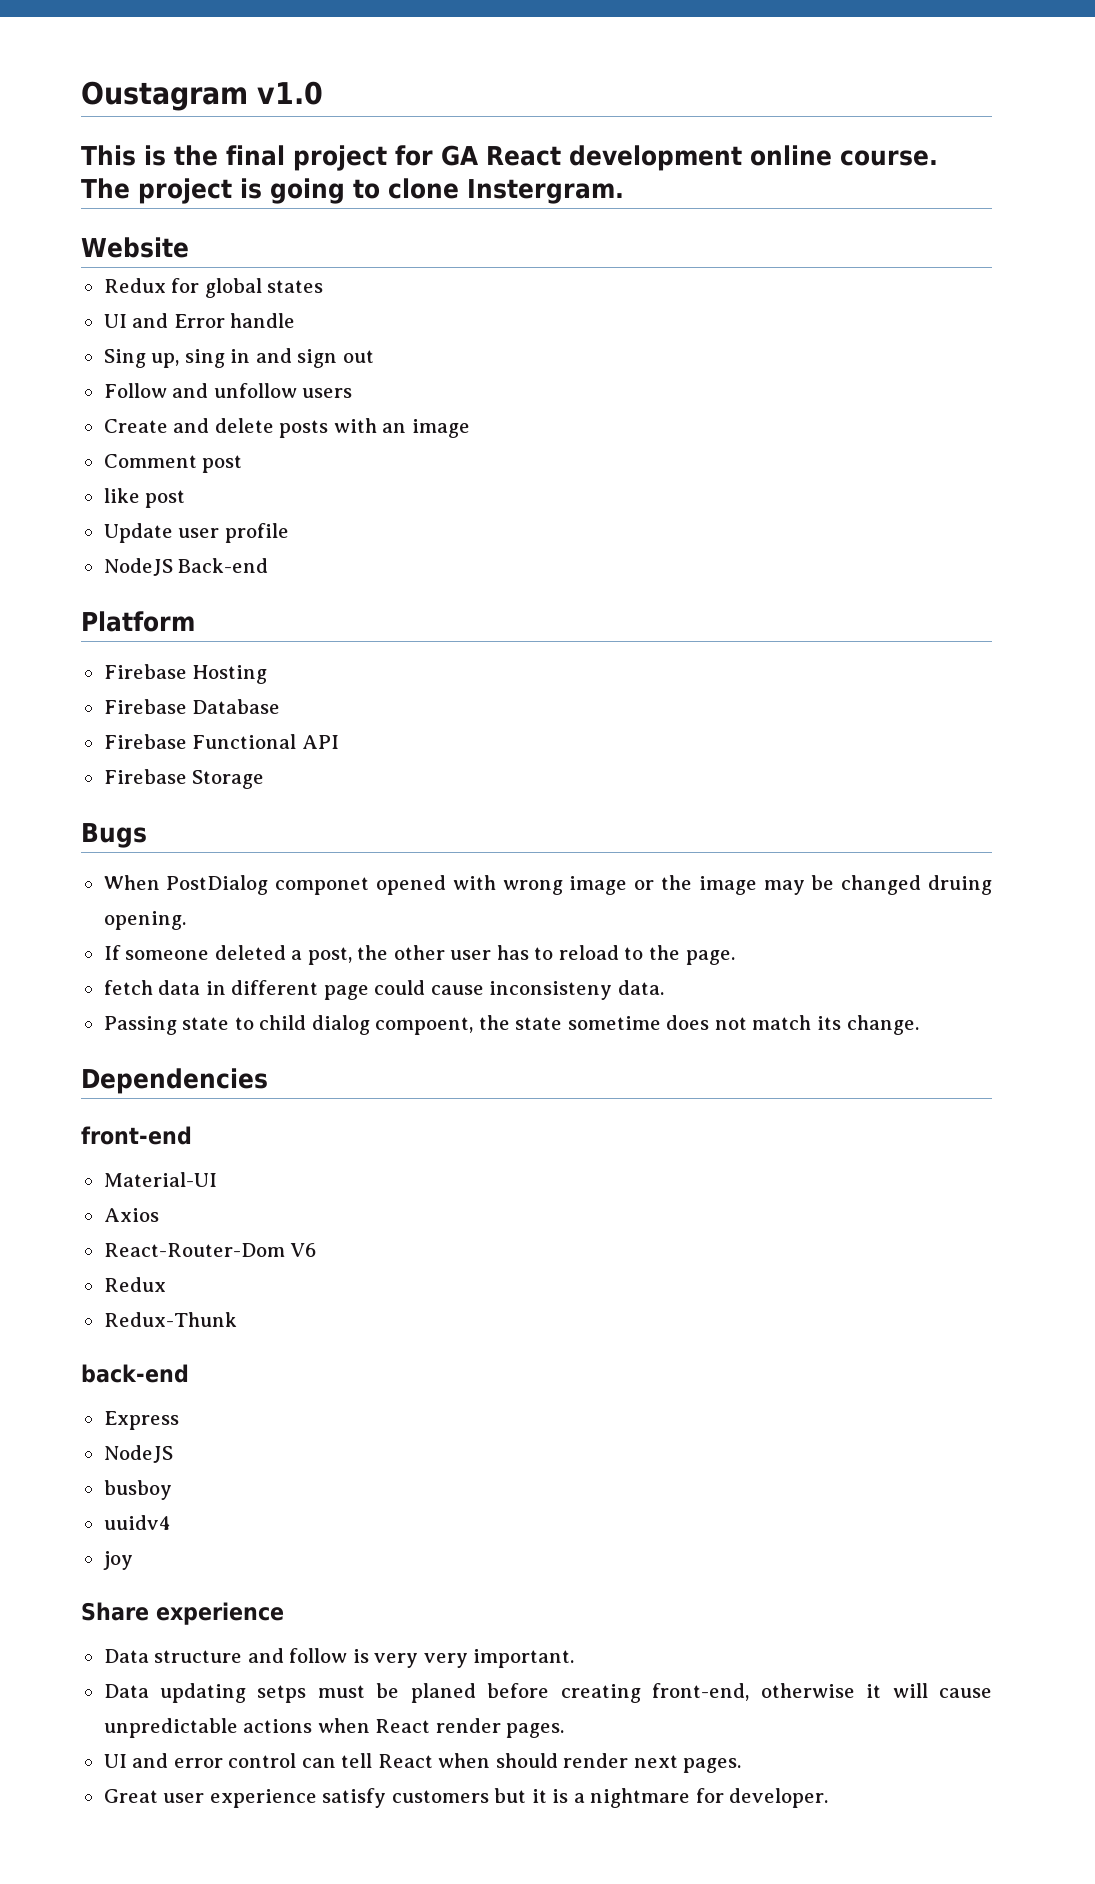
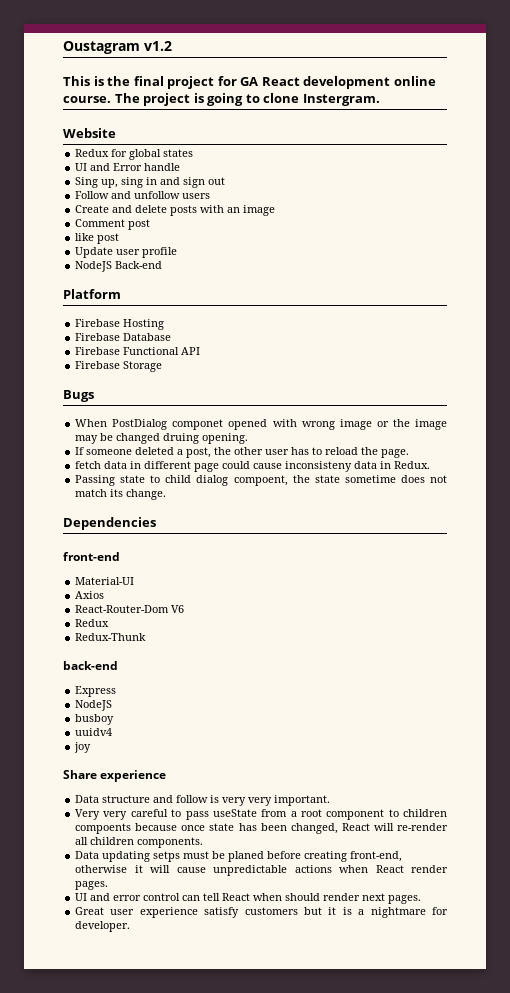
- Oustagram v1.0
+ Oustagram v1.2
- If someone deleted a post, the other user has to reload to the page.
+ If someone deleted a post, the other user has to reload the page.
- fetch data in different page could cause inconsisteny data.
+ fetch data in different page could cause inconsisteny data in Redux.
+ Very very careful to pass useState from a root component to children compoents because once state has been changed, React will re-render all children components.

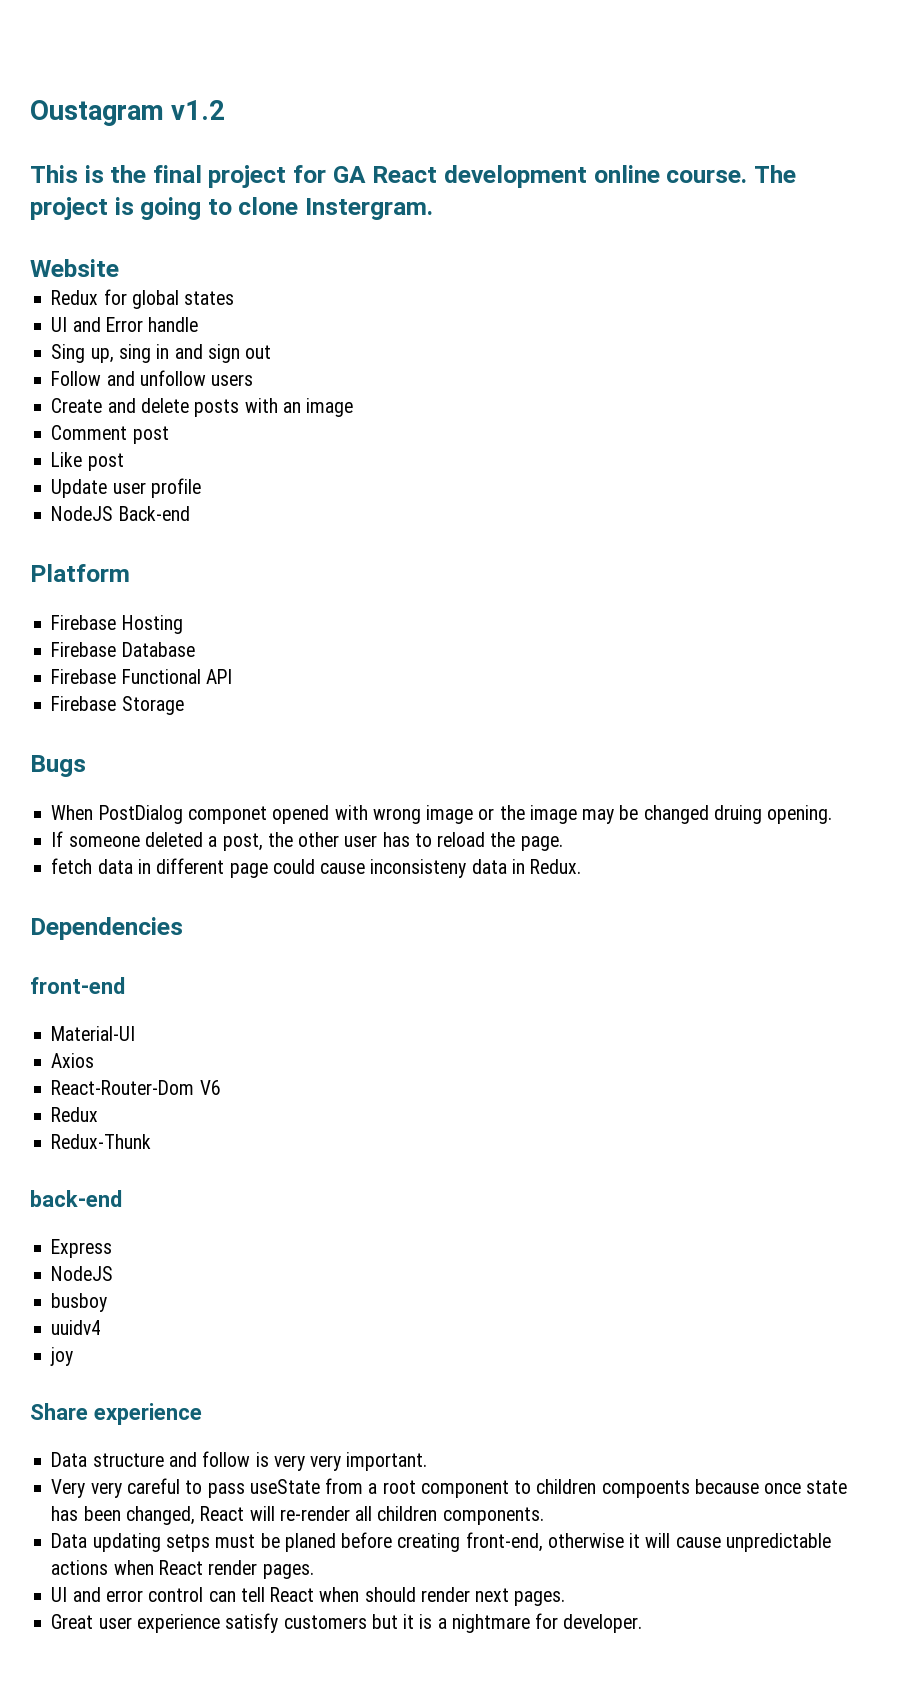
- like post
+ Like post
- Passing state to child dialog compoent, the state sometime does not match its change.

